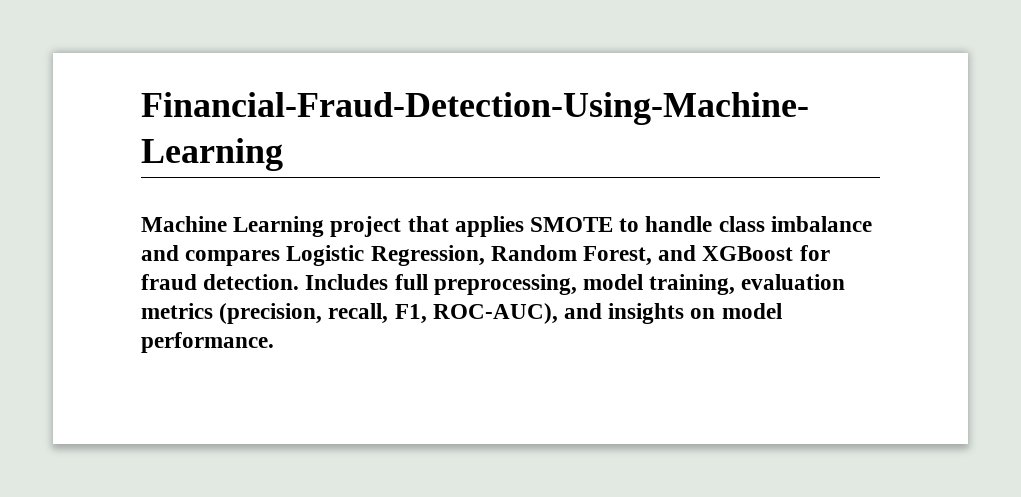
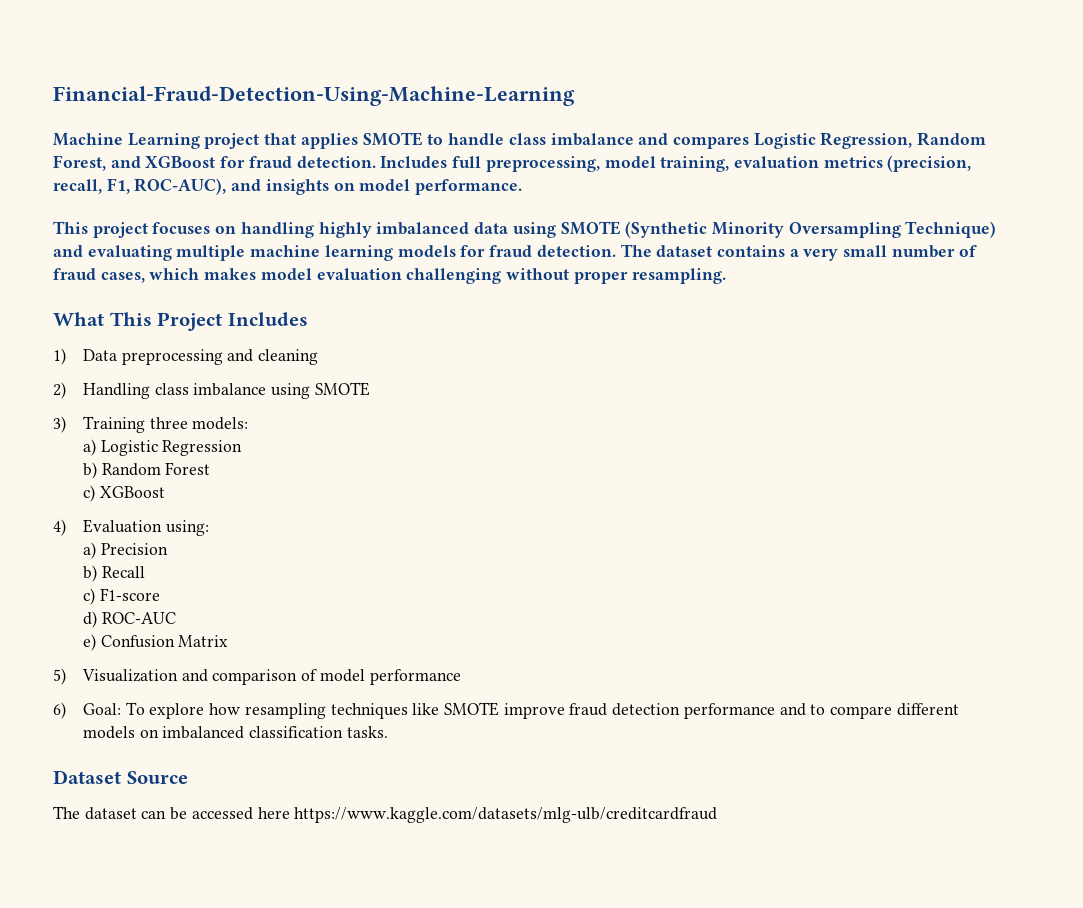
+ This project focuses on handling highly imbalanced data using SMOTE (Synthetic Minority Oversampling Technique) and evaluating multiple machine learning models for fraud detection. The dataset contains a very small number of fraud cases, which makes model evaluation challenging without proper resampling.
+ What This Project Includes
+ 1) Data preprocessing and cleaning
+ 2) Handling class imbalance using SMOTE
+ 3) Training three models:
+ a) Logistic Regression
+ b) Random Forest
+ c) XGBoost
+ 4) Evaluation using:
+ a) Precision
+ b) Recall
+ c) F1-score
+ d) ROC-AUC
+ e) Confusion Matrix
+ 5) Visualization and comparison of model performance
+ 6) Goal: To explore how resampling techniques like SMOTE improve fraud detection performance and to compare different models on imbalanced classification tasks.
+ Dataset Source
+ The dataset can be accessed here https://www.kaggle.com/datasets/mlg-ulb/creditcardfraud

